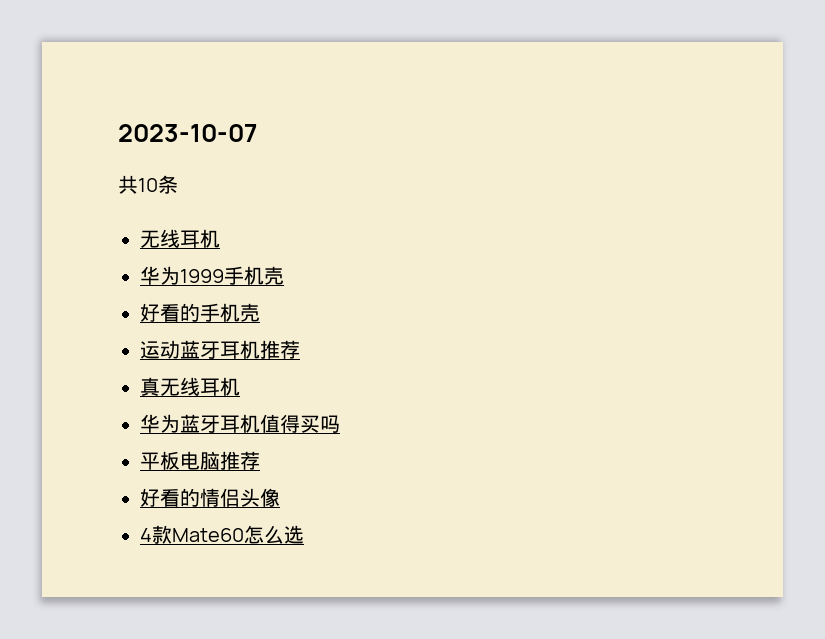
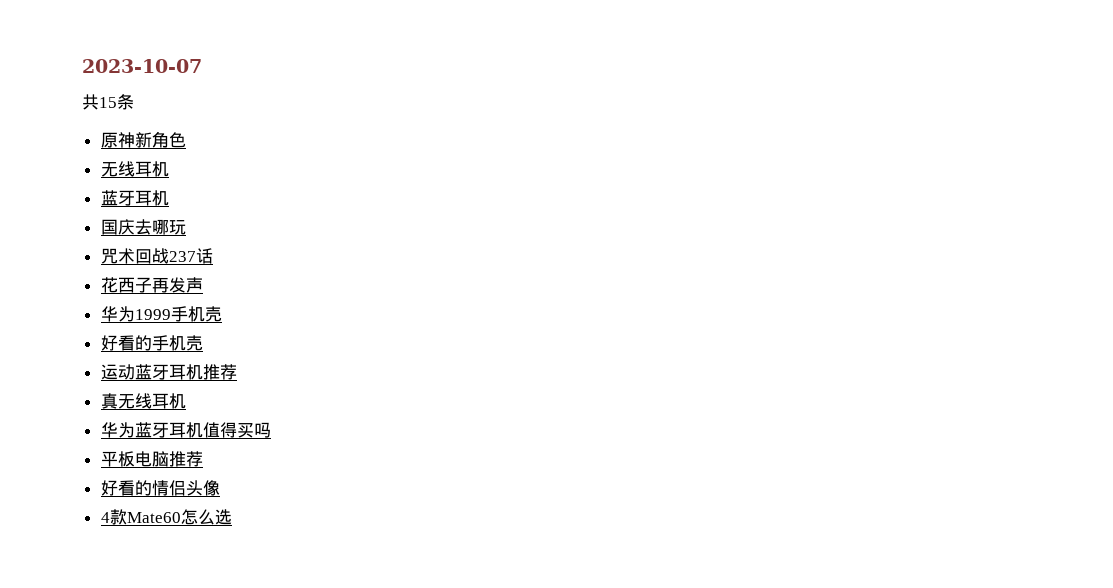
- 共10条
+ 共15条
+ 原神新角色
  无线耳机
+ 蓝牙耳机
+ 国庆去哪玩
+ 咒术回战237话
+ 花西子再发声

